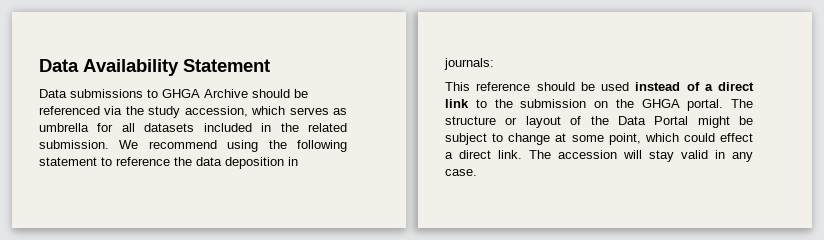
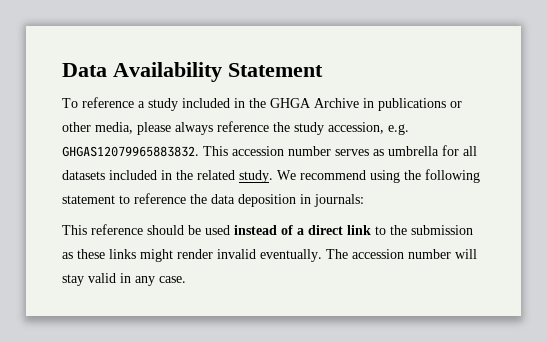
- Data submissions to GHGA Archive should be referenced via the study accession, which serves as umbrella for all datasets included in the related submission.
+ To reference a study included in the GHGA Archive in publications or other media, please always reference the study accession, e.g. GHGAS12079965883832. This accession number serves as umbrella for all datasets included in the related study.
- This reference should be used instead of a direct link to the submission on the GHGA portal. The structure or layout of the Data Portal might be subject to change at some point, which could effect a direct link.
+ This reference should be used instead of a direct link to the submission as these links might render invalid eventually.
- The accession will stay valid in any case.
+ The accession number will stay valid in any case.

